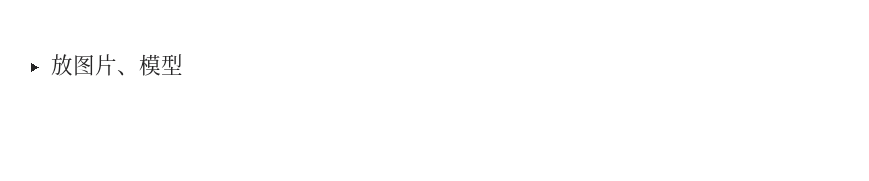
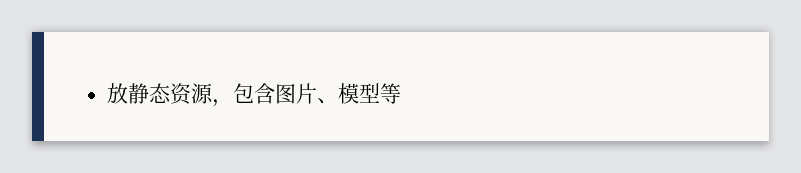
- 放图片、模型
+ 放静态资源，包含图片、模型等

